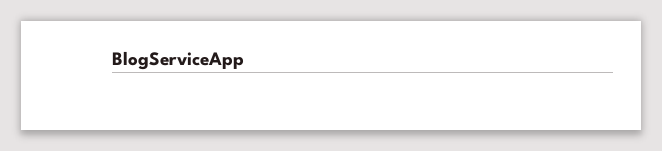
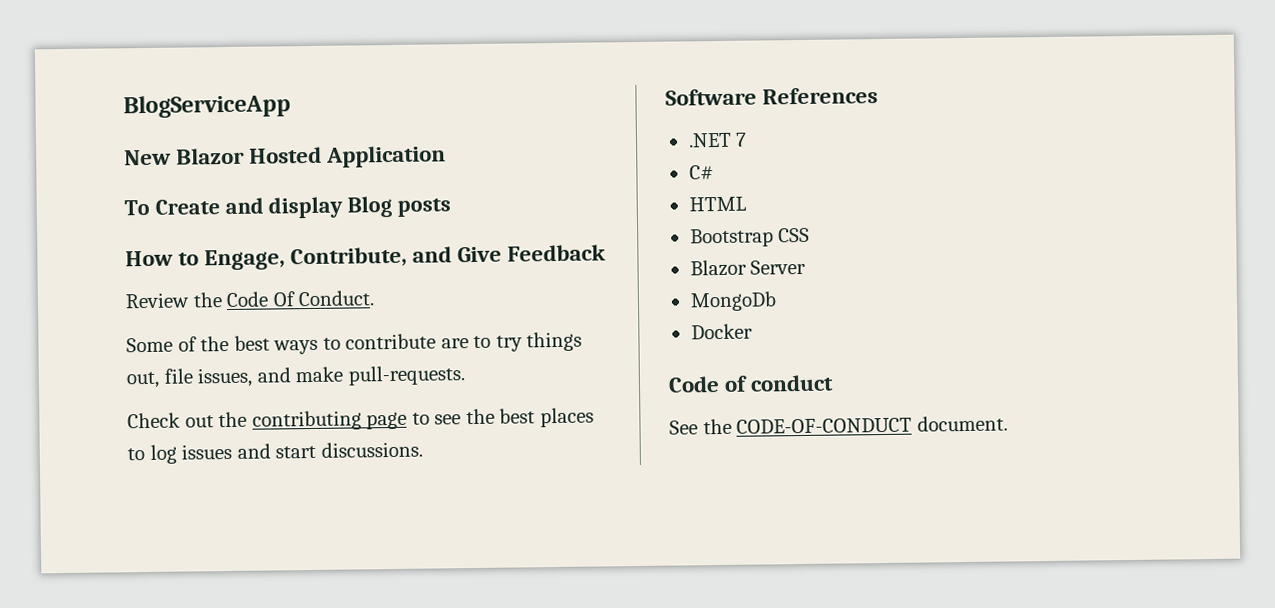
+ New Blazor Hosted Application
+ To Create and display Blog posts
+ How to Engage, Contribute, and Give Feedback
+ Review the Code Of Conduct.
+ Some of the best ways to contribute are to try things out, file issues, and make pull-requests.
+ Check out the contributing page to see the best places to log issues and start discussions.
+ Software References
+ .NET 7
+ C#
+ HTML
+ Bootstrap CSS
+ Blazor Server
+ MongoDb
+ Docker
+ Code of conduct
+ See the CODE-OF-CONDUCT document.

